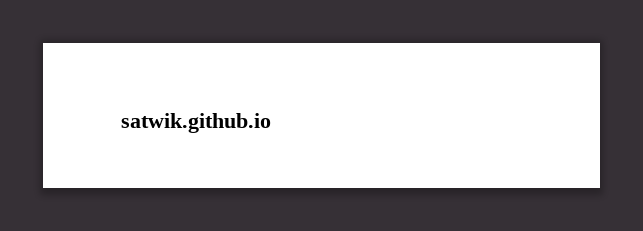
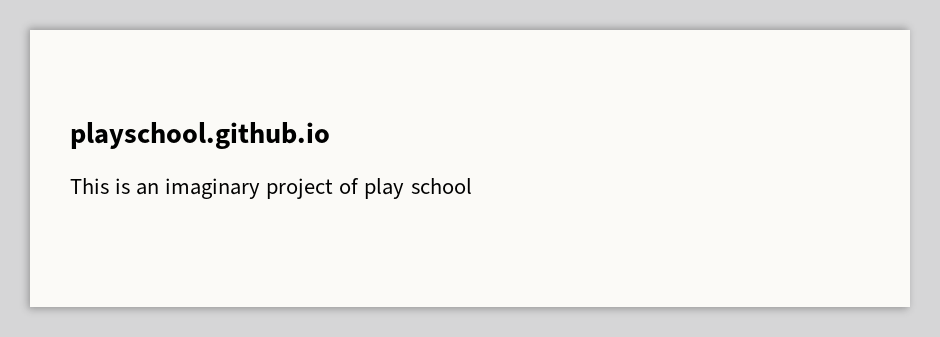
- satwik.github.io
+ playschool.github.io
+ This is an imaginary project of play school

